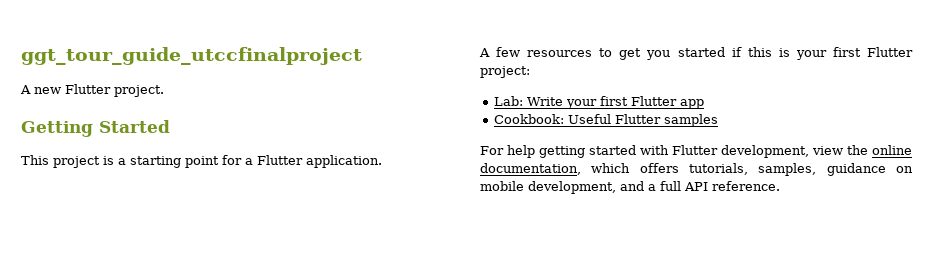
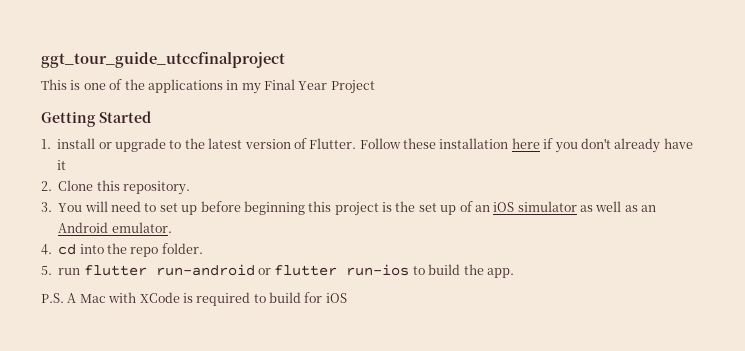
- A new Flutter project.
+ This is one of the applications in my Final Year Project
  Getting Started
- This project is a starting point for a Flutter application.
- A few resources to get you started if this is your first Flutter project:
- Lab: Write your first Flutter app
- Cookbook: Useful Flutter samples
- For help getting started with Flutter development, view the online documentation, which offers tutorials, samples, guidance on mobile development, and a full API reference.
+ 1. install or upgrade to the latest version of Flutter. Follow these installation here if you don't already have it
+ 2. Clone this repository.
+ 3. You will need to set up before beginning this project is the set up of an iOS simulator as well as an Android emulator.
+ 4. cd into the repo folder.
+ 5. run flutter run-android or flutter run-ios to build the app.
+ P.S. A Mac with XCode is required to build for iOS

